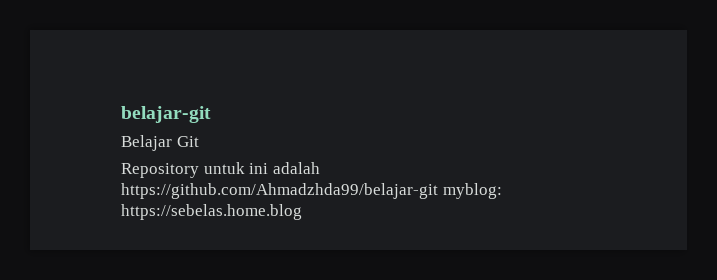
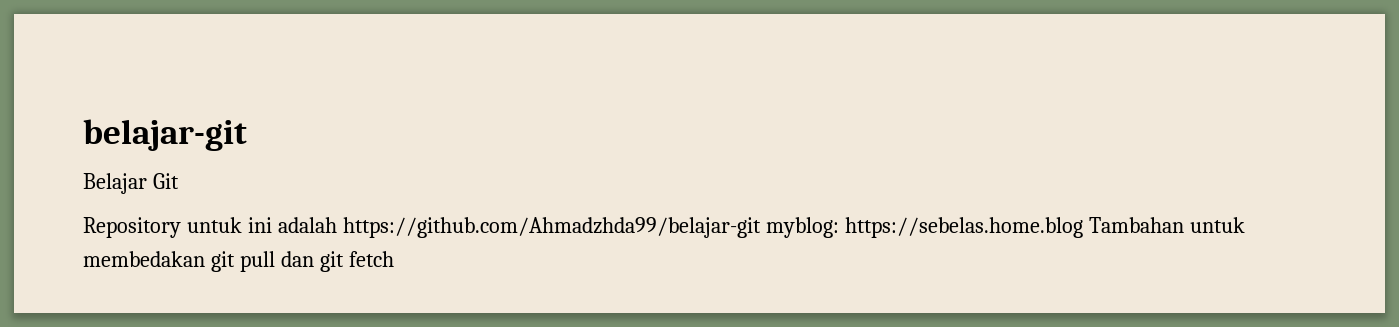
- Repository untuk ini adalah https://github.com/Ahmadzhda99/belajar-git myblog: https://sebelas.home.blog
+ Repository untuk ini adalah https://github.com/Ahmadzhda99/belajar-git myblog: https://sebelas.home.blog Tambahan untuk membedakan git pull dan git fetch

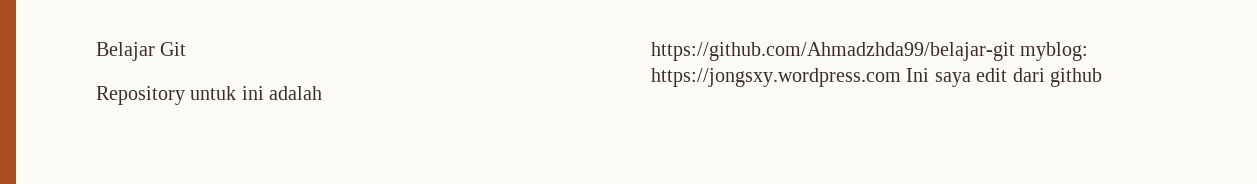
- belajar-git
- Repository untuk ini adalah https://github.com/Ahmadzhda99/belajar-git myblog: https://sebelas.home.blog Tambahan untuk membedakan git pull dan git fetch
+ Repository untuk ini adalah https://github.com/Ahmadzhda99/belajar-git myblog: https://jongsxy.wordpress.com Ini saya edit dari github

